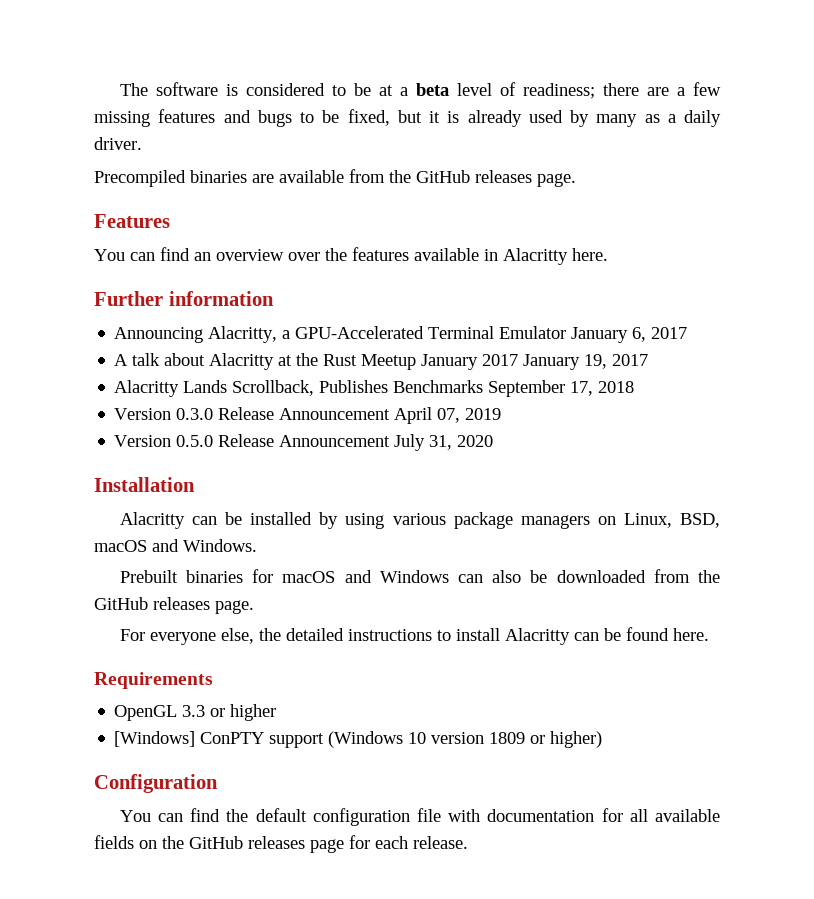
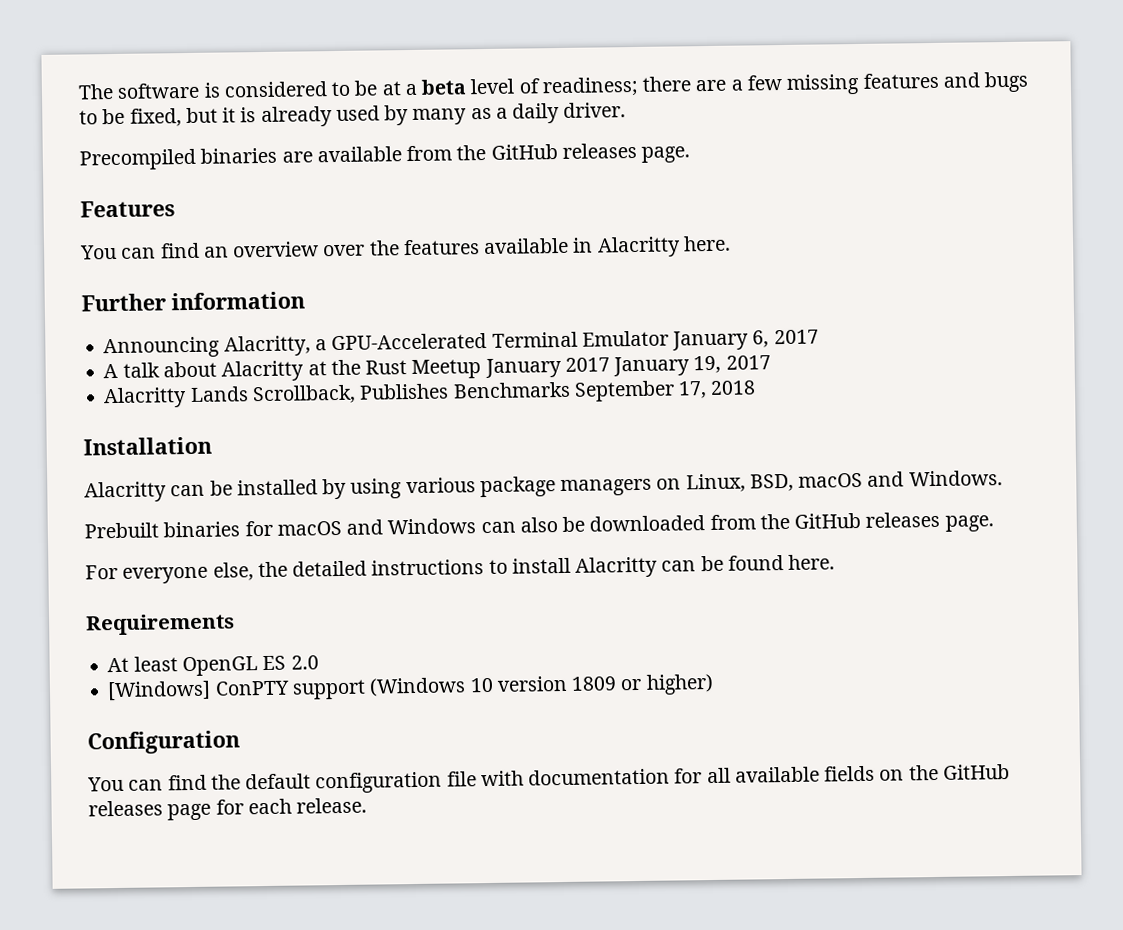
- Version 0.3.0 Release Announcement April 07, 2019
- Version 0.5.0 Release Announcement July 31, 2020
- OpenGL 3.3 or higher
+ At least OpenGL ES 2.0

